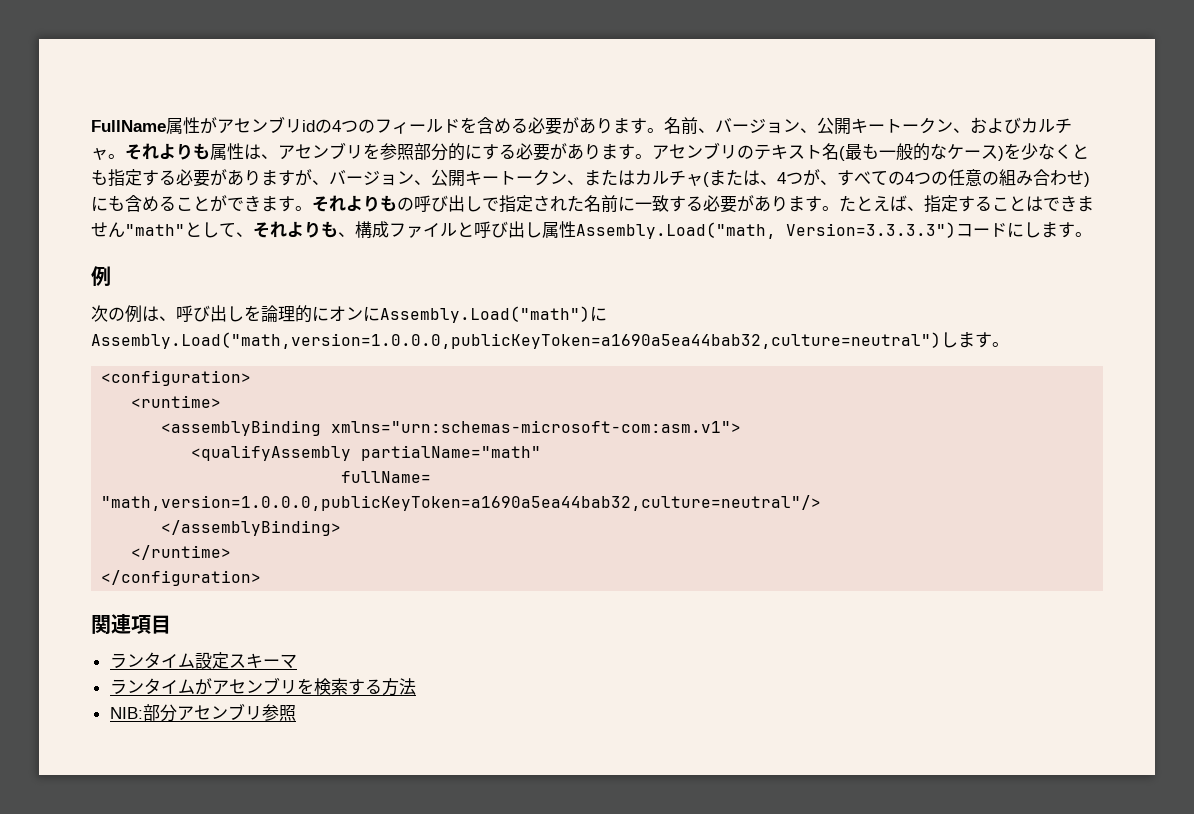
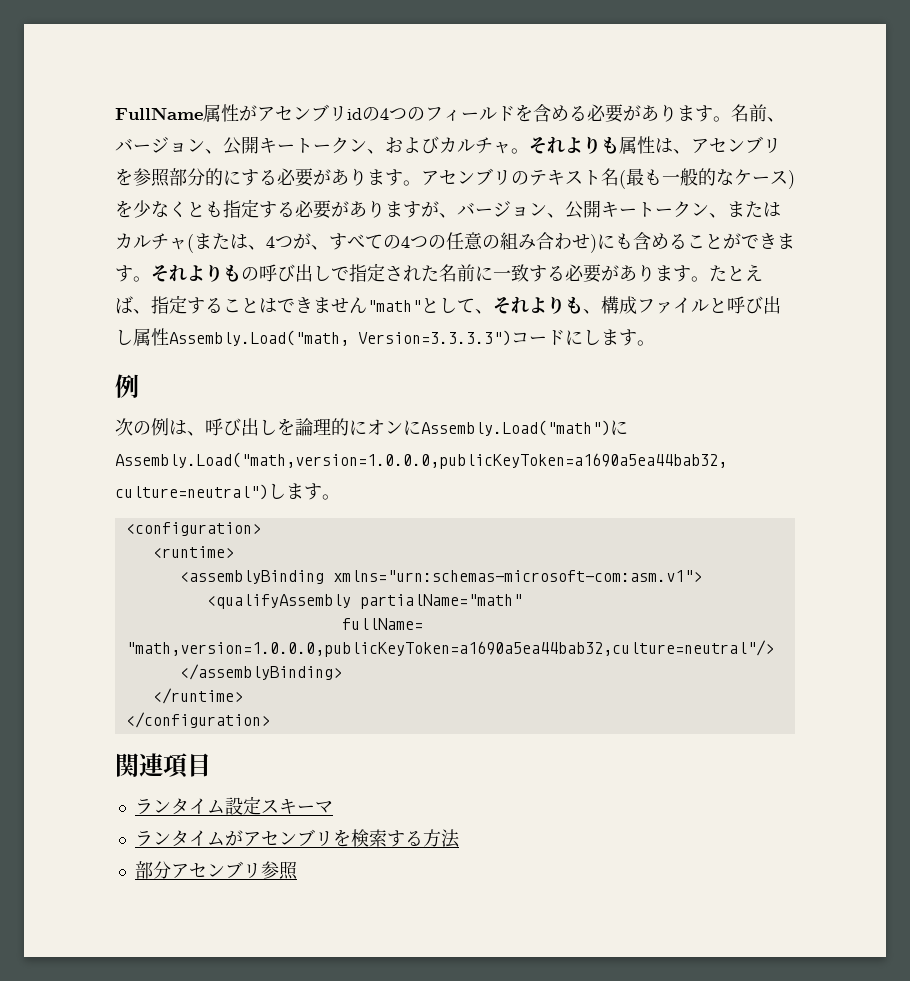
- NIB:部分アセンブリ参照
+ 部分アセンブリ参照

